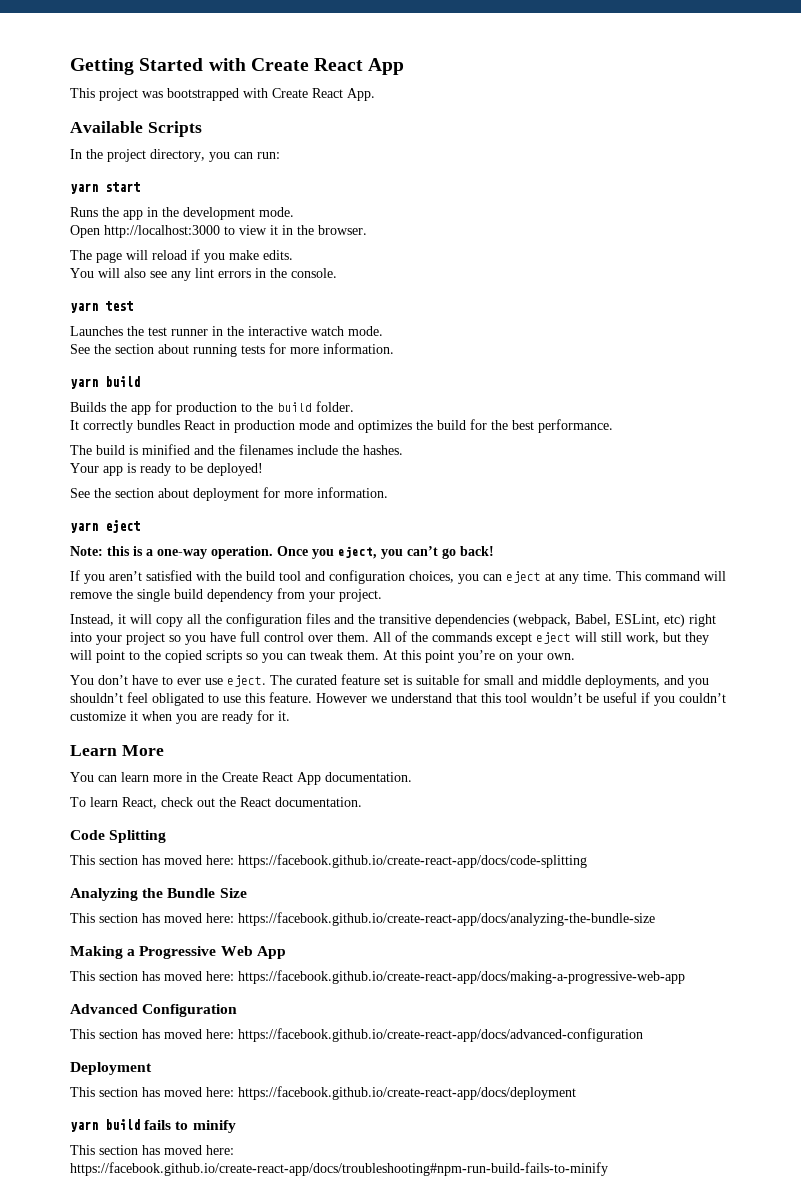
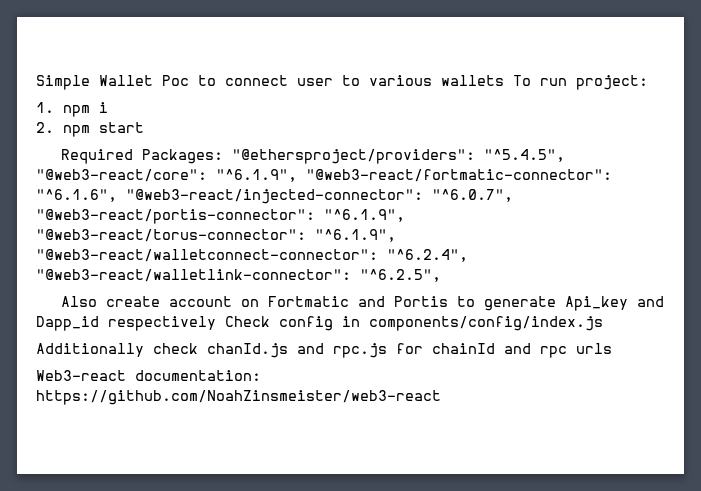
- Getting Started with Create React App
- This project was bootstrapped with Create React App.
- Available Scripts
- In the project directory, you can run:
- yarn start
- Runs the app in the development mode.
- Open http://localhost:3000 to view it in the browser.
- The page will reload if you make edits.
- You will also see any lint errors in the console.
- yarn test
- Launches the test runner in the interactive watch mode.
- See the section about running tests for more information.
- yarn build
- Builds the app for production to the build folder.
- It correctly bundles React in production mode and optimizes the build for the best performance.
- The build is minified and the filenames include the hashes.
- Your app is ready to be deployed!
- See the section about deployment for more information.
- yarn eject
- Note: this is a one-way operation. Once you eject, you can’t go back!
- If you aren’t satisfied with the build tool and configuration choices, you can eject at any time. This command will remove the single build dependency from your project.
- Instead, it will copy all the configuration files and the transitive dependencies (webpack, Babel, ESLint, etc) right into your project so you have full control over them. All of the commands except eject will still work, but they will point to the copied scripts so you can tweak them. At this point you’re on your own.
- You don’t have to ever use eject. The curated feature set is suitable for small and middle deployments, and you shouldn’t feel obligated to use this feature. However we understand that this tool wouldn’t be useful if you couldn’t customize it when you are ready for it.
- Learn More
- You can learn more in the Create React App documentation.
- To learn React, check out the React documentation.
- Code Splitting
- This section has moved here: https://facebook.github.io/create-react-app/docs/code-splitting
- Analyzing the Bundle Size
- This section has moved here: https://facebook.github.io/create-react-app/docs/analyzing-the-bundle-size
- Making a Progressive Web App
- This section has moved here: https://facebook.github.io/create-react-app/docs/making-a-progressive-web-app
- Advanced Configuration
- This section has moved here: https://facebook.github.io/create-react-app/docs/advanced-configuration
- Deployment
- This section has moved here: https://facebook.github.io/create-react-app/docs/deployment
- yarn build fails to minify
- This section has moved here: https://facebook.github.io/create-react-app/docs/troubleshooting#npm-run-build-fails-to-minify
+ Simple Wallet Poc to connect user to various wallets To run project:
+ 1. npm i
+ 2. npm start
+ Required Packages: "@ethersproject/providers": "^5.4.5", "@web3-react/core": "^6.1.9", "@web3-react/fortmatic-connector": "^6.1.6", "@web3-react/injected-connector": "^6.0.7", "@web3-react/portis-connector": "^6.1.9", "@web3-react/torus-connector": "^6.1.9", "@web3-react/walletconnect-connector": "^6.2.4", "@web3-react/walletlink-connector": "^6.2.5",
+ Also create account on Fortmatic and Portis to generate Api_key and Dapp_id respectively Check config in components/config/index.js
+ Additionally check chanId.js and rpc.js for chainId and rpc urls
+ Web3-react documentation: https://github.com/NoahZinsmeister/web3-react

